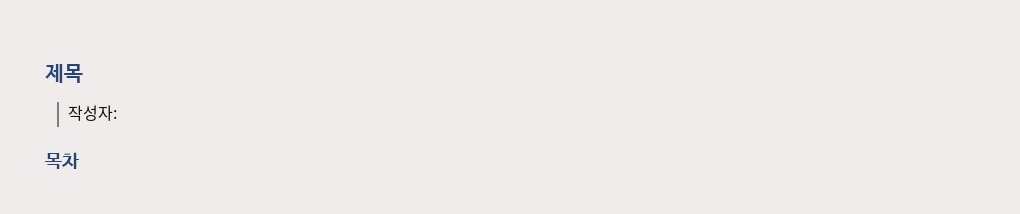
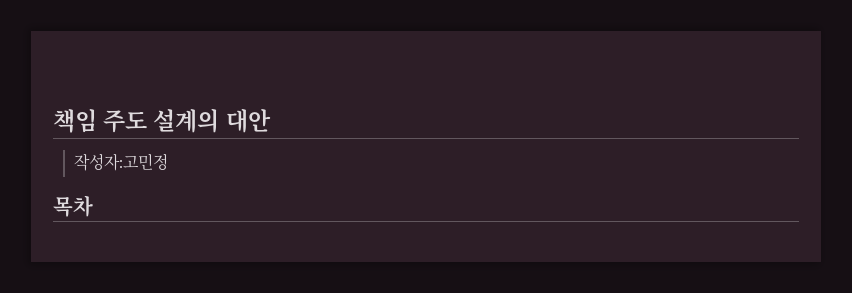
- 제목
- 작성자:
+ 책임 주도 설계의 대안
+ 작성자:고민정

